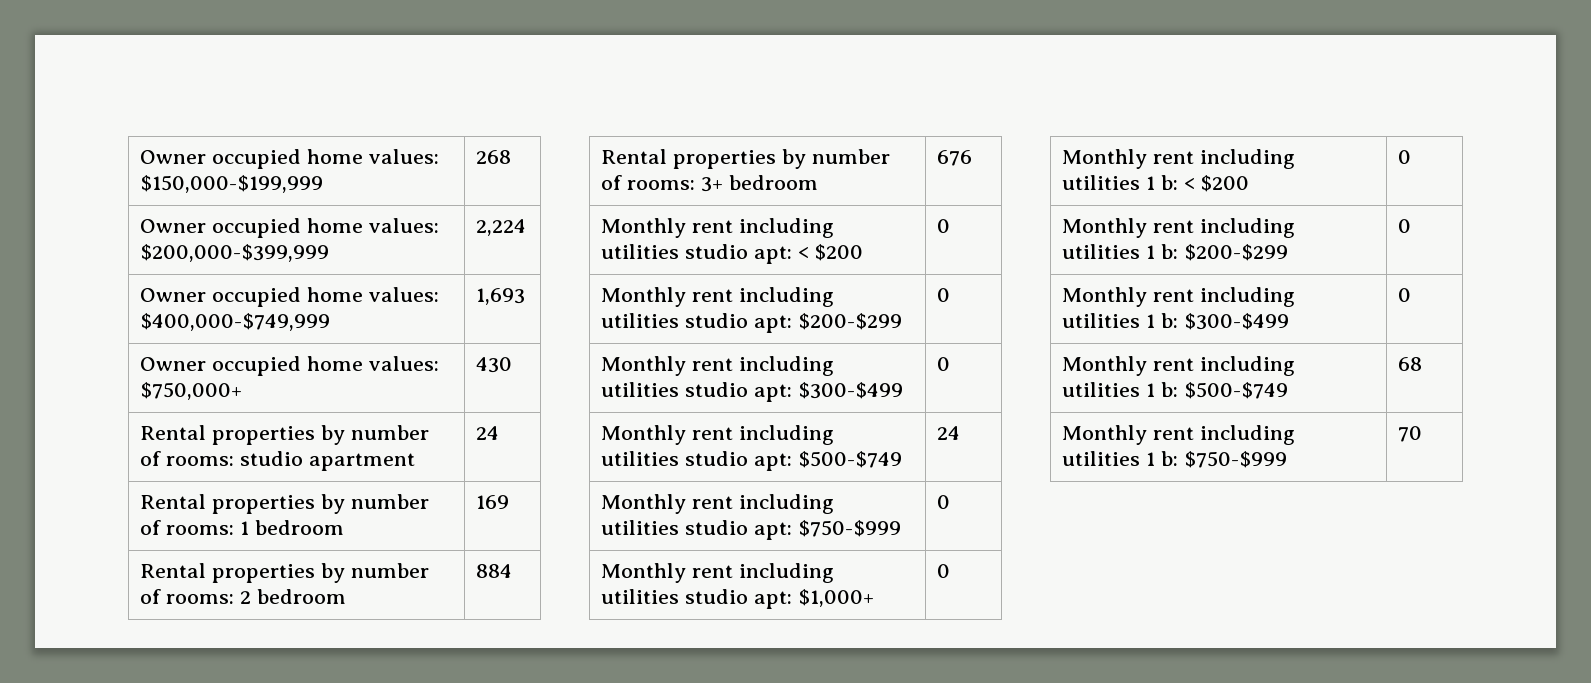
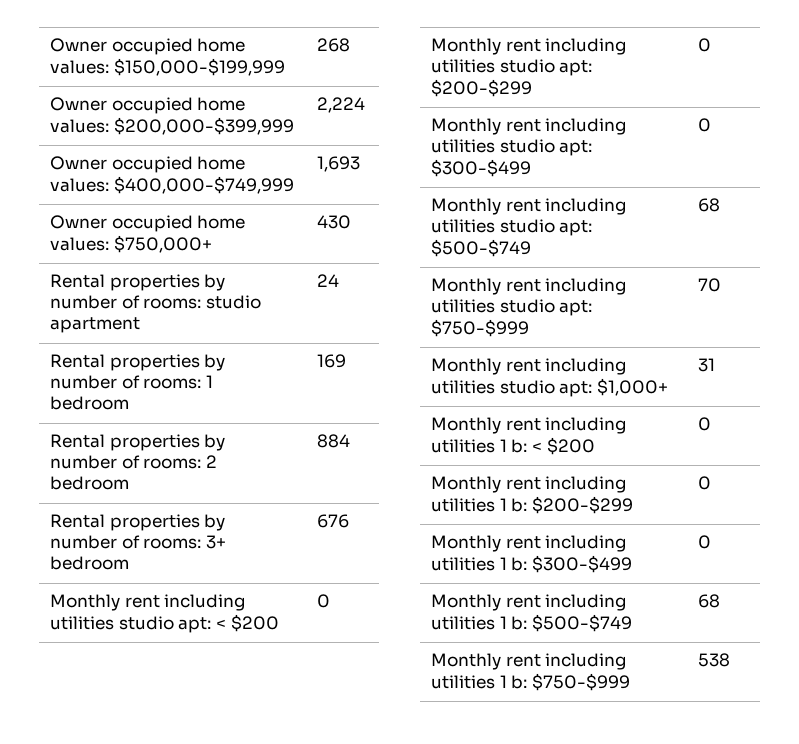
- Monthly rent including utilities studio apt: $500-$749 | 24
+ Monthly rent including utilities studio apt: $500-$749 | 68
- Monthly rent including utilities studio apt: $750-$999 | 0
+ Monthly rent including utilities studio apt: $750-$999 | 70
- Monthly rent including utilities studio apt: $1,000+ | 0
+ Monthly rent including utilities studio apt: $1,000+ | 31
- Monthly rent including utilities 1 b: $750-$999 | 70
+ Monthly rent including utilities 1 b: $750-$999 | 538

